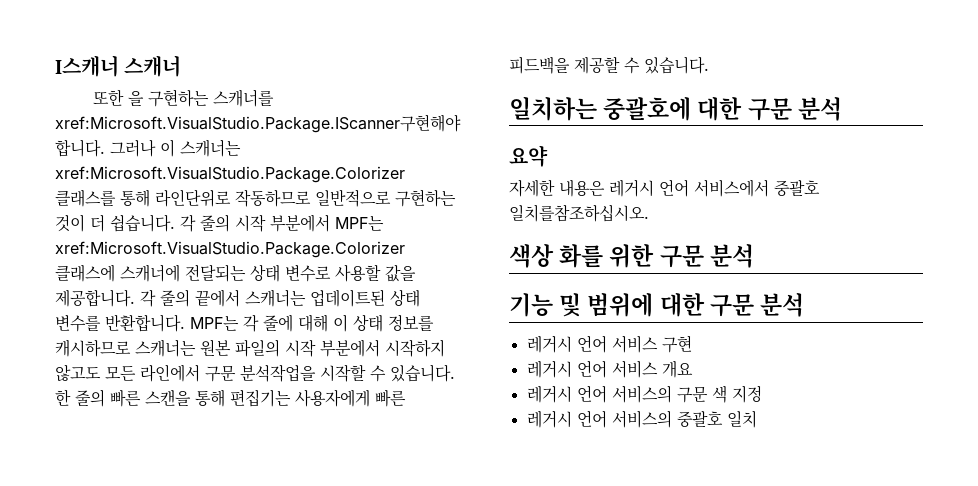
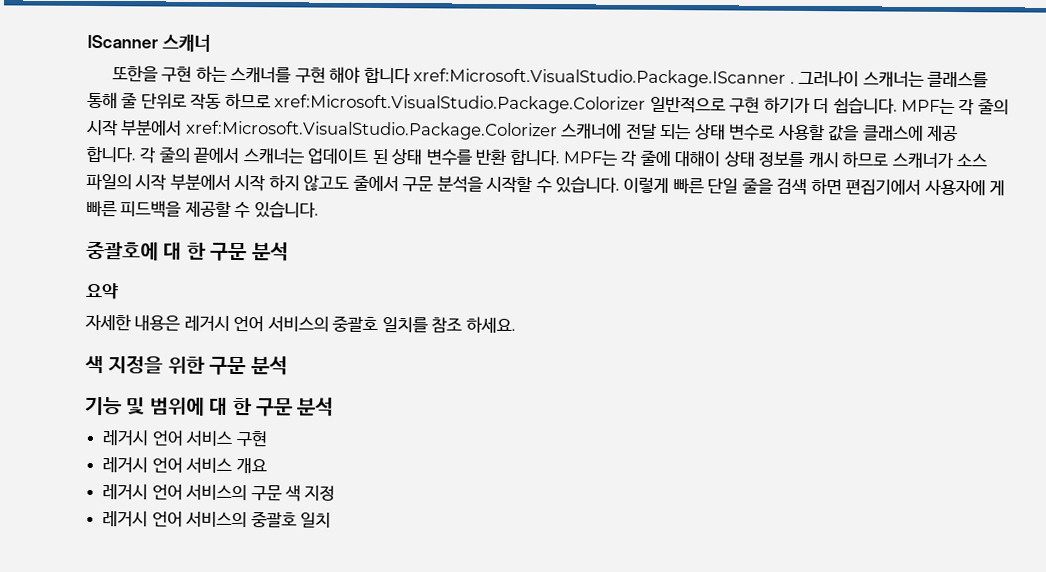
- I스캐너 스캐너
+ IScanner 스캐너
- 또한 을 구현하는 스캐너를 xref:Microsoft.VisualStudio.Package.IScanner구현해야 합니다. 그러나 이 스캐너는 xref:Microsoft.VisualStudio.Package.Colorizer 클래스를 통해 라인단위로 작동하므로 일반적으로 구현하는 것이 더 쉽습니다.
+ 또한을 구현 하는 스캐너를 구현 해야 합니다 xref:Microsoft.VisualStudio.Package.IScanner . 그러나이 스캐너는 클래스를 통해 줄 단위로 작동 하므로 xref:Microsoft.VisualStudio.Package.Colorizer 일반적으로 구현 하기가 더 쉽습니다.
- 각 줄의 시작 부분에서 MPF는 xref:Microsoft.VisualStudio.Package.Colorizer 클래스에 스캐너에 전달되는 상태 변수로 사용할 값을 제공합니다.
+ MPF는 각 줄의 시작 부분에서 xref:Microsoft.VisualStudio.Package.Colorizer 스캐너에 전달 되는 상태 변수로 사용할 값을 클래스에 제공 합니다.
- 각 줄의 끝에서 스캐너는 업데이트된 상태 변수를 반환합니다. MPF는 각 줄에 대해 이 상태 정보를 캐시하므로 스캐너는 원본 파일의 시작 부분에서 시작하지 않고도 모든 라인에서 구문 분석작업을 시작할 수 있습니다. 한 줄의 빠른 스캔을 통해 편집기는 사용자에게 빠른 피드백을 제공할 수 있습니다.
+ 각 줄의 끝에서 스캐너는 업데이트 된 상태 변수를 반환 합니다. MPF는 각 줄에 대해이 상태 정보를 캐시 하므로 스캐너가 소스 파일의 시작 부분에서 시작 하지 않고도 줄에서 구문 분석을 시작할 수 있습니다. 이렇게 빠른 단일 줄을 검색 하면 편집기에서 사용자에 게 빠른 피드백을 제공할 수 있습니다.
- 일치하는 중괄호에 대한 구문 분석
+ 중괄호에 대 한 구문 분석
- 자세한 내용은 레거시 언어 서비스에서 중괄호 일치를참조하십시오.
- 색상 화를 위한 구문 분석
+ 자세한 내용은 레거시 언어 서비스의 중괄호 일치를 참조 하세요.
+ 색 지정을 위한 구문 분석
- 기능 및 범위에 대한 구문 분석
+ 기능 및 범위에 대 한 구문 분석

